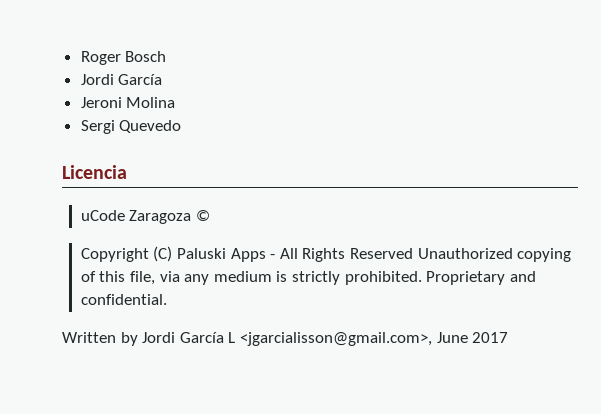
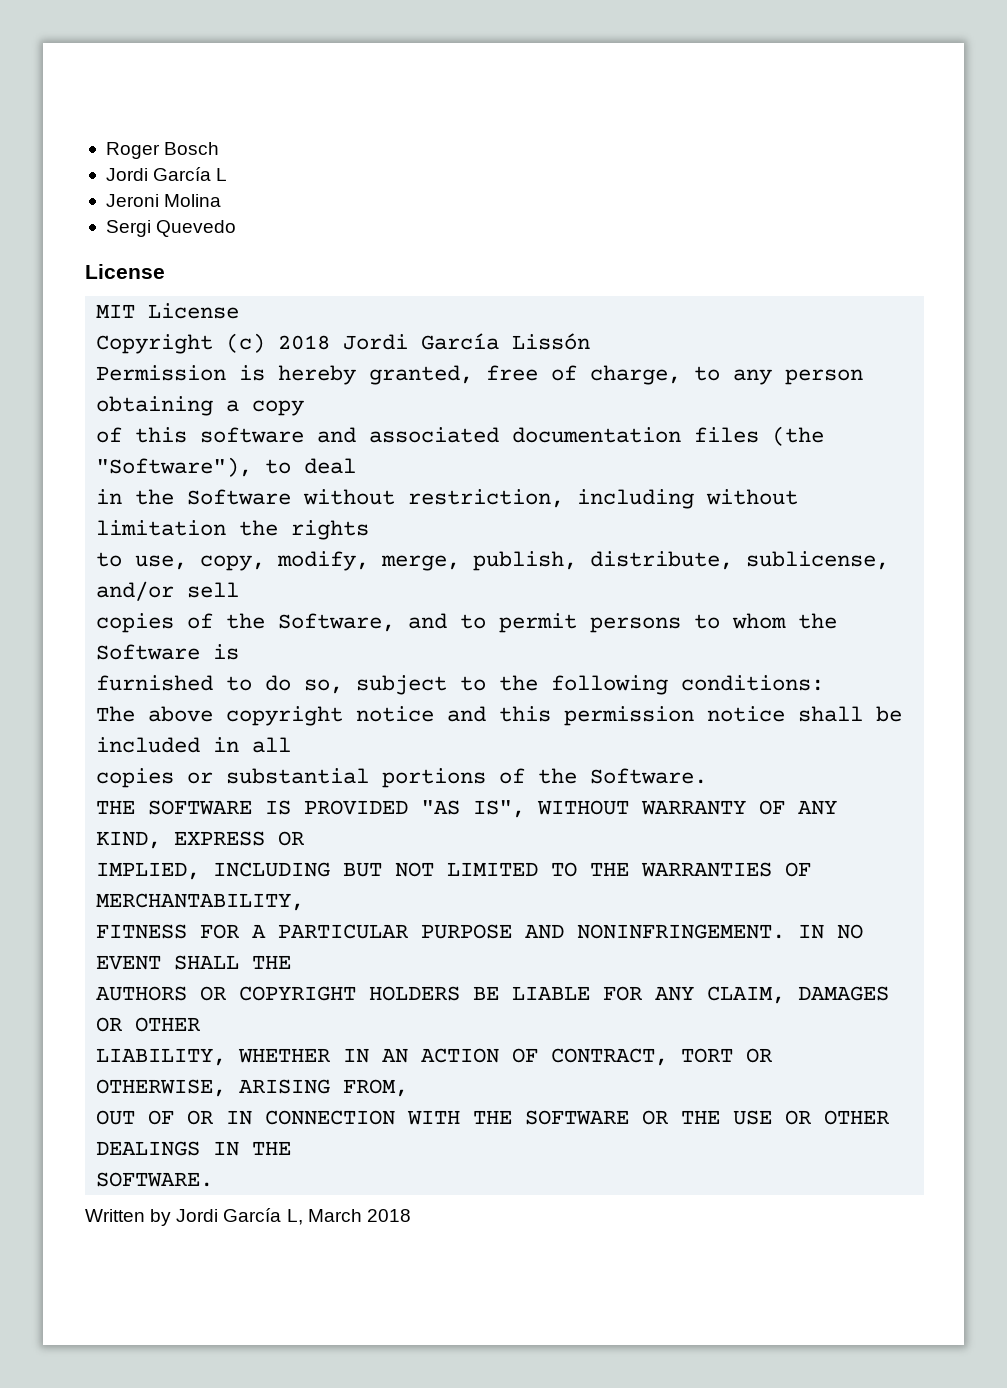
  Roger Bosch
- Jordi García
+ Jordi García L
  Sergi Quevedo
- Licencia
- uCode Zaragoza ©
- Copyright (C) Paluski Apps - All Rights Reserved Unauthorized copying of this file, via any medium is strictly prohibited. Proprietary and confidential.
+ License
+ MIT License
+ Copyright (c) 2018 Jordi García Lissón
+ Permission is hereby granted, free of charge, to any person obtaining a copy
+ of this software and associated documentation files (the "Software"), to deal
+ in the Software without restriction, including without limitation the rights
+ to use, copy, modify, merge, publish, distribute, sublicense, and/or sell
+ copies of the Software, and to permit persons to whom the Software is
+ furnished to do so, subject to the following conditions:
+ The above copyright notice and this permission notice shall be included in all
+ copies or substantial portions of the Software.
+ THE SOFTWARE IS PROVIDED "AS IS", WITHOUT WARRANTY OF ANY KIND, EXPRESS OR
+ IMPLIED, INCLUDING BUT NOT LIMITED TO THE WARRANTIES OF MERCHANTABILITY,
+ FITNESS FOR A PARTICULAR PURPOSE AND NONINFRINGEMENT. IN NO EVENT SHALL THE
+ AUTHORS OR COPYRIGHT HOLDERS BE LIABLE FOR ANY CLAIM, DAMAGES OR OTHER
+ LIABILITY, WHETHER IN AN ACTION OF CONTRACT, TORT OR OTHERWISE, ARISING FROM,
+ OUT OF OR IN CONNECTION WITH THE SOFTWARE OR THE USE OR OTHER DEALINGS IN THE
+ SOFTWARE.
- Written by Jordi García L <jgarcialisson@gmail.com>, June 2017
+ Written by Jordi García L, March 2018

